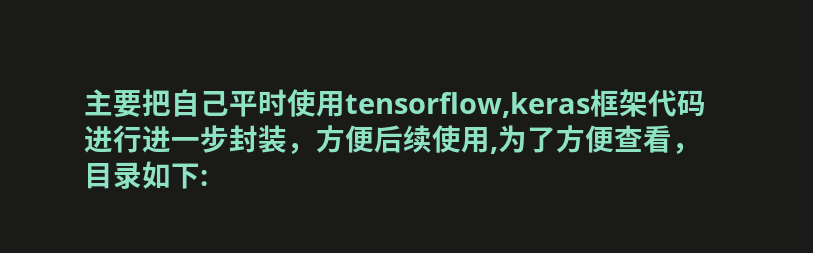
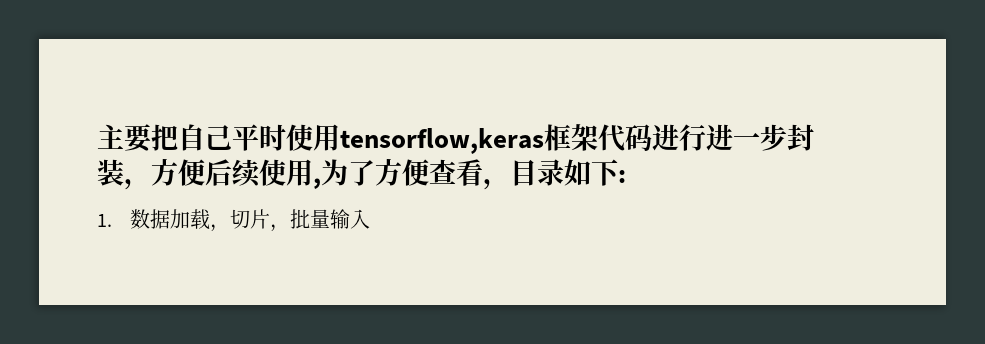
+ 1.数据加载，切片，批量输入

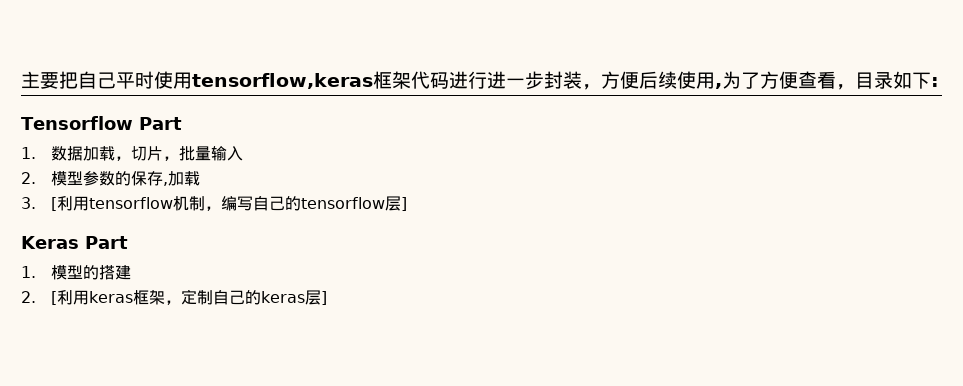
+ Tensorflow Part
+ 2.模型参数的保存,加载
+ 3. [利用tensorflow机制，编写自己的tensorflow层]
+ Keras Part
+ 1.模型的搭建
+ 2. [利用keras框架，定制自己的keras层]

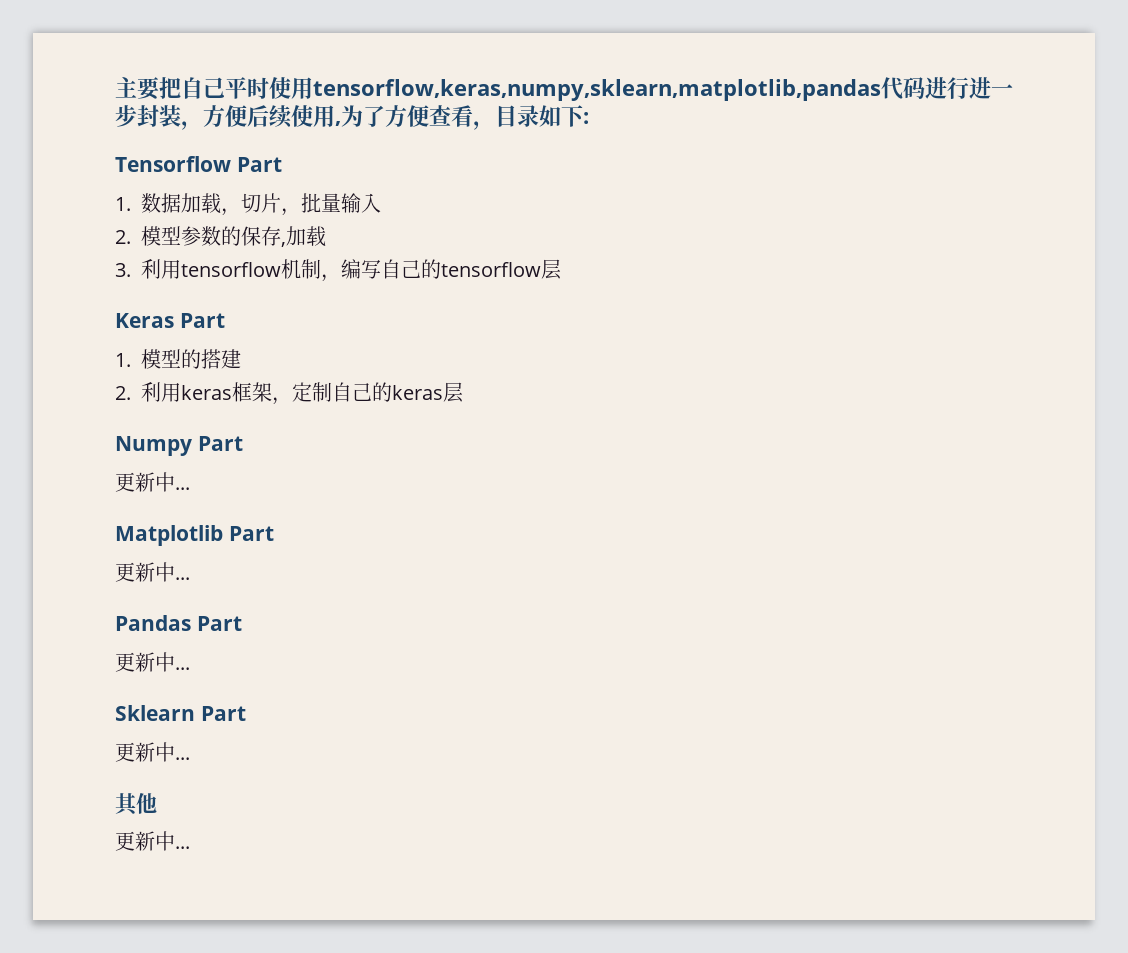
- 主要把自己平时使用tensorflow,keras框架代码进行进一步封装，方便后续使用,为了方便查看，目录如下:
+ 主要把自己平时使用tensorflow,keras,numpy,sklearn,matplotlib,pandas代码进行进一步封装，方便后续使用,为了方便查看，目录如下:
- 3. [利用tensorflow机制，编写自己的tensorflow层]
+ 3.利用tensorflow机制，编写自己的tensorflow层
- 2. [利用keras框架，定制自己的keras层]
+ 2.利用keras框架，定制自己的keras层
+ Numpy Part
+ 更新中...
+ Matplotlib Part
+ 更新中...
+ Pandas Part
+ 更新中...
+ Sklearn Part
+ 更新中...
+ 其他
+ 更新中...

